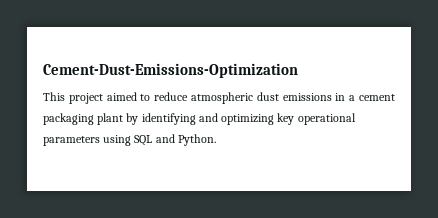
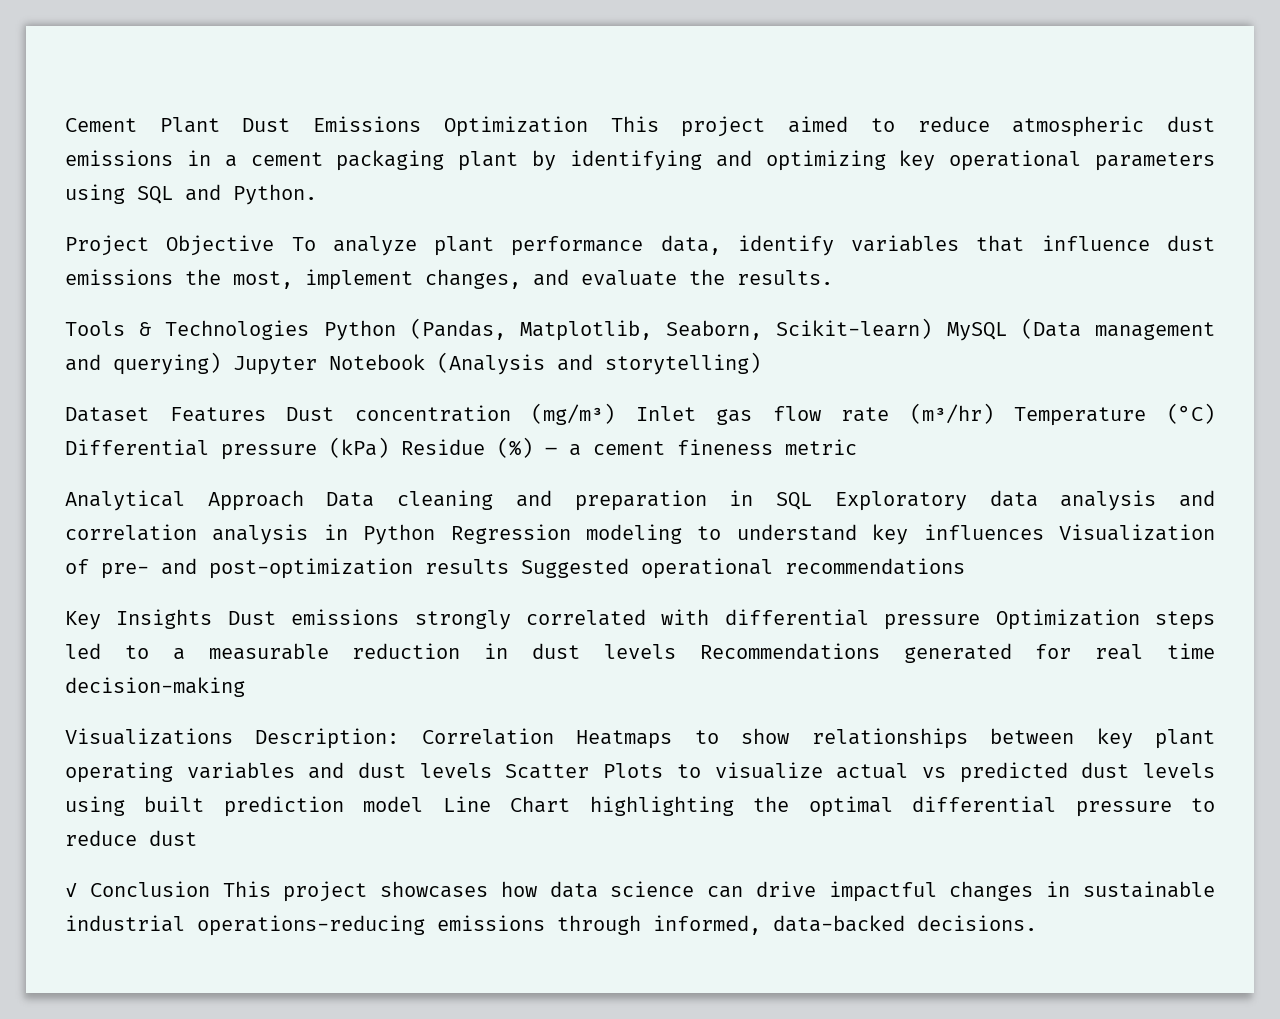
- Cement-Dust-Emissions-Optimization
- This project aimed to reduce atmospheric dust emissions in a cement packaging plant by identifying and optimizing key operational parameters using SQL and Python.
+ Cement Plant Dust Emissions Optimization This project aimed to reduce atmospheric dust emissions in a cement packaging plant by identifying and optimizing key operational parameters using SQL and Python.
+ Project Objective To analyze plant performance data, identify variables that influence dust emissions the most, implement changes, and evaluate the results.
+ Tools & Technologies Python (Pandas, Matplotlib, Seaborn, Scikit-learn) MySQL (Data management and querying) Jupyter Notebook (Analysis and storytelling)
+ Dataset Features Dust concentration (mg/m³) Inlet gas flow rate (m³/hr) Temperature (°C) Differential pressure (kPa) Residue (%) – a cement fineness metric
+ Analytical Approach Data cleaning and preparation in SQL Exploratory data analysis and correlation analysis in Python Regression modeling to understand key influences Visualization of pre- and post-optimization results Suggested operational recommendations
+ Key Insights Dust emissions strongly correlated with differential pressure Optimization steps led to a measurable reduction in dust levels Recommendations generated for real time decision-making
+ Visualizations Description: Correlation Heatmaps to show relationships between key plant operating variables and dust levels Scatter Plots to visualize actual vs predicted dust levels using built prediction model Line Chart highlighting the optimal differential pressure to reduce dust
+ ✓ Conclusion This project showcases how data science can drive impactful changes in sustainable industrial operations-reducing emissions through informed, data-backed decisions.

